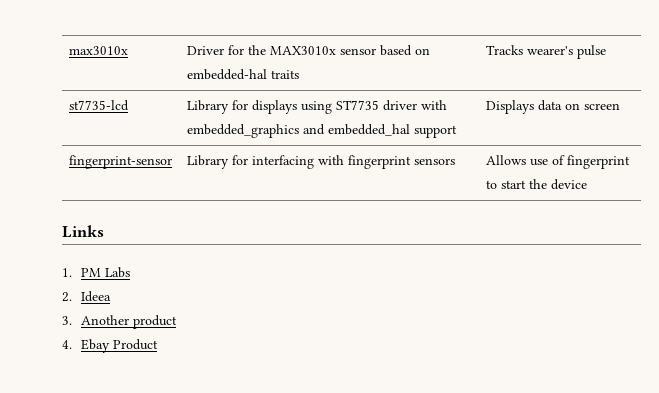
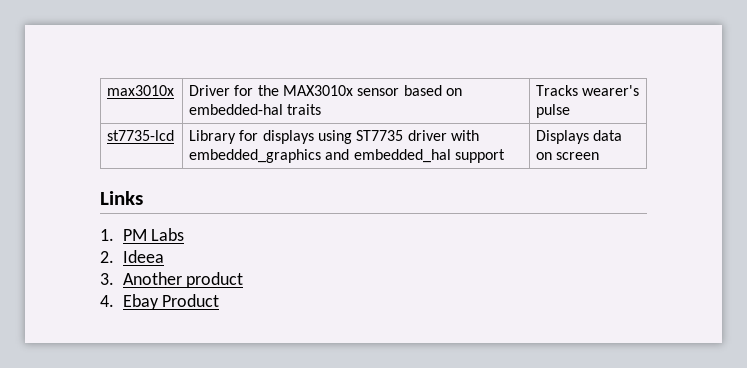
- fingerprint-sensor | Library for interfacing with fingerprint sensors | Allows use of fingerprint to start the device

